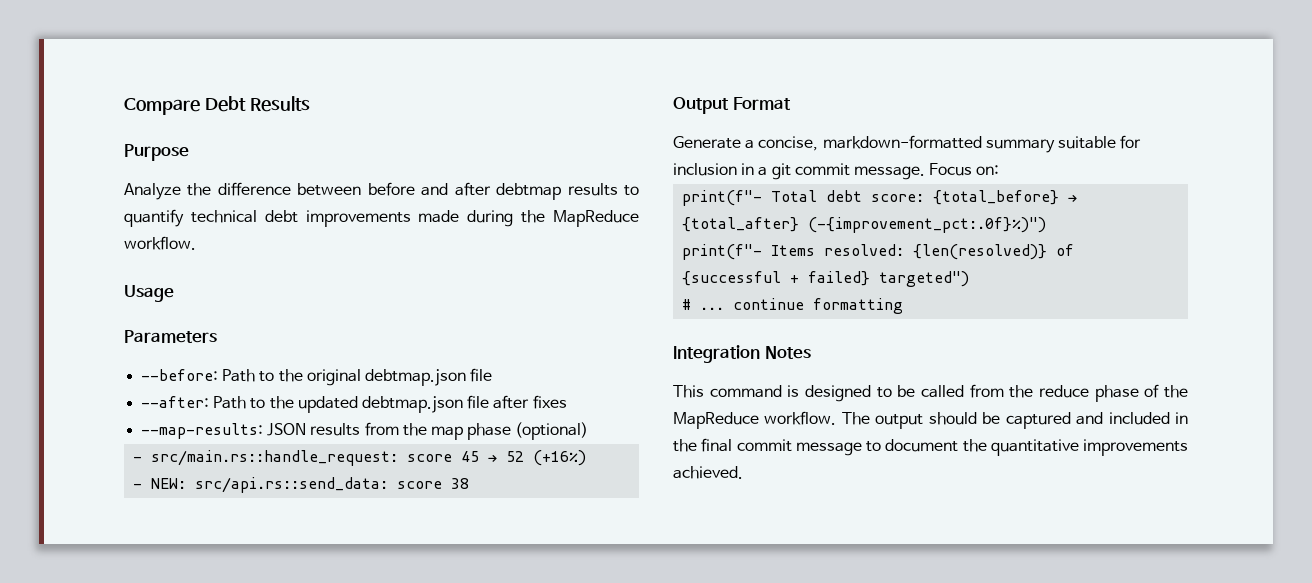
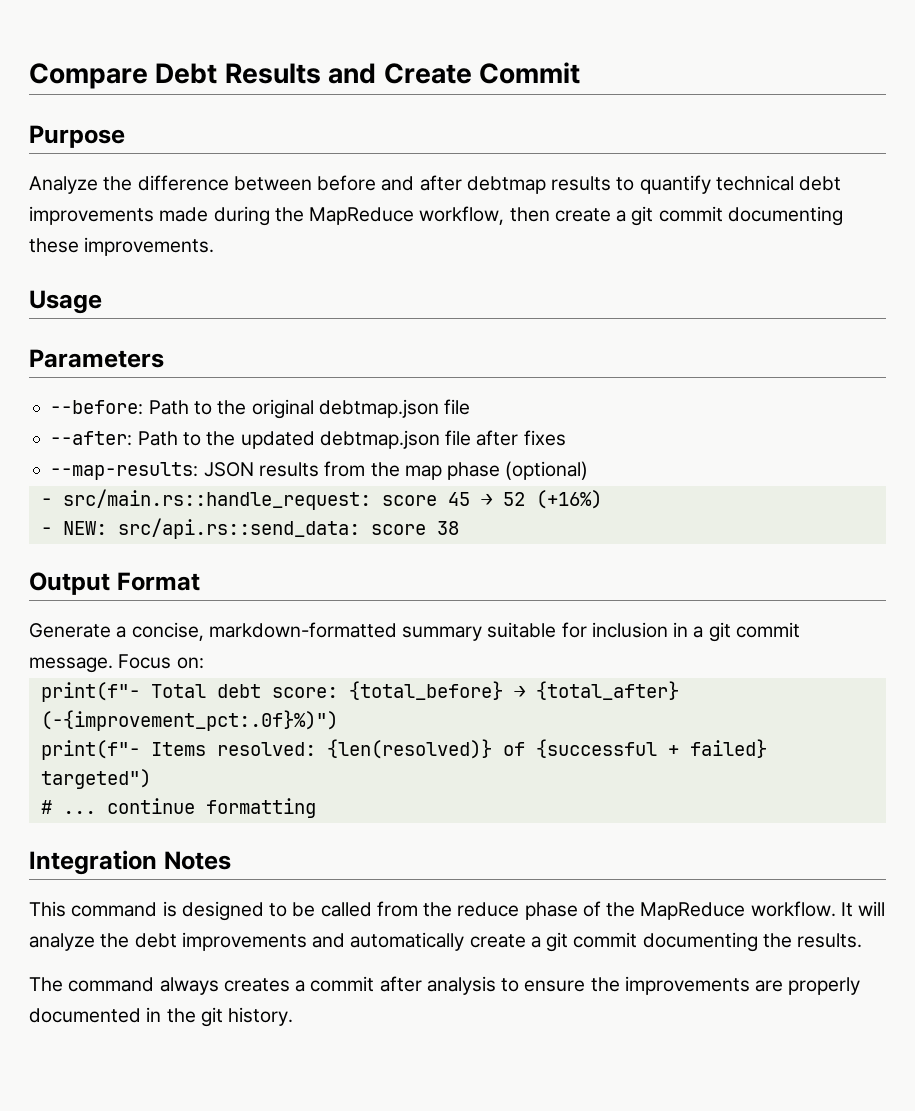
- Compare Debt Results
+ Compare Debt Results and Create Commit
- Analyze the difference between before and after debtmap results to quantify technical debt improvements made during the MapReduce workflow.
+ Analyze the difference between before and after debtmap results to quantify technical debt improvements made during the MapReduce workflow, then create a git commit documenting these improvements.
- The output should be captured and included in the final commit message to document the quantitative improvements achieved.
+ It will analyze the debt improvements and automatically create a git commit documenting the results.
+ The command always creates a commit after analysis to ensure the improvements are properly documented in the git history.

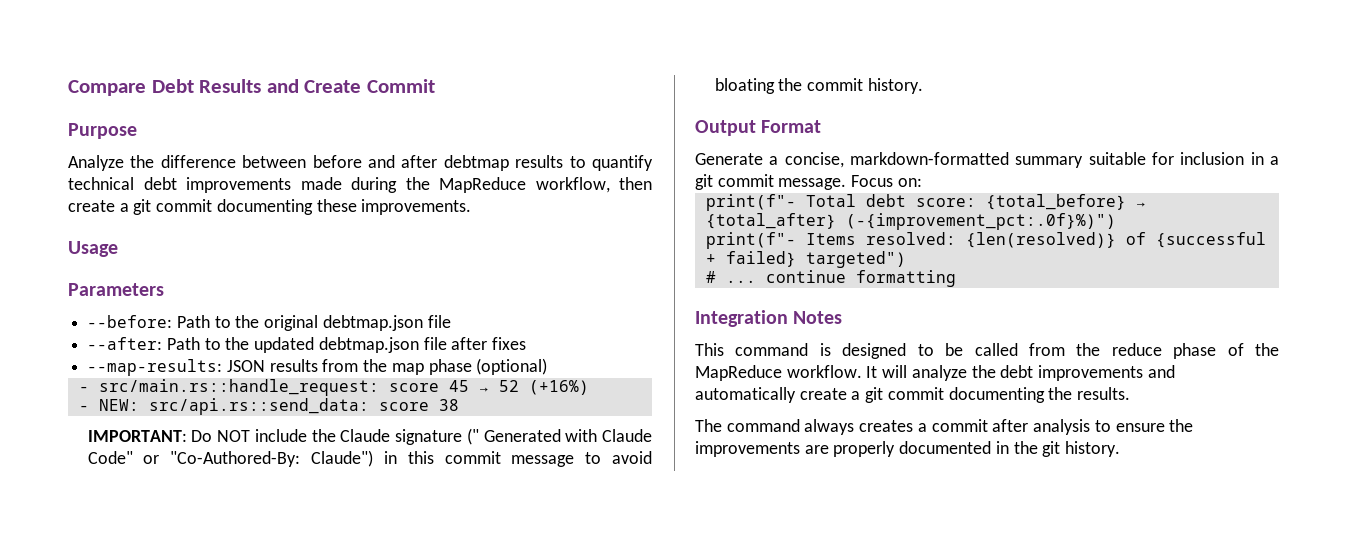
+ IMPORTANT: Do NOT include the Claude signature (" Generated with Claude Code" or "Co-Authored-By: Claude") in this commit message to avoid bloating the commit history.

